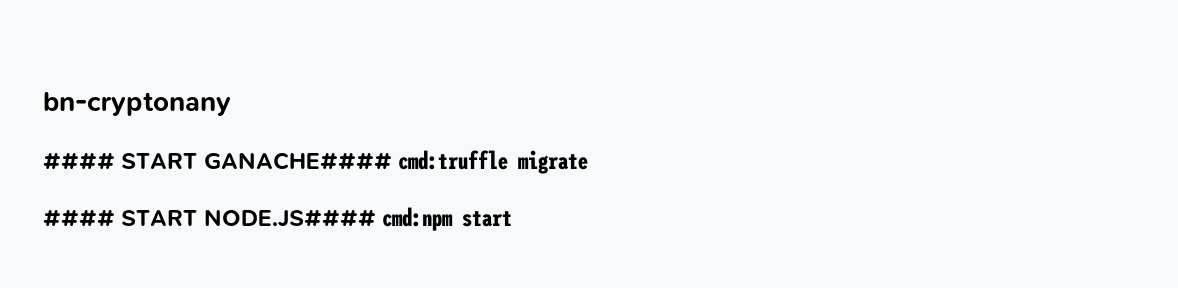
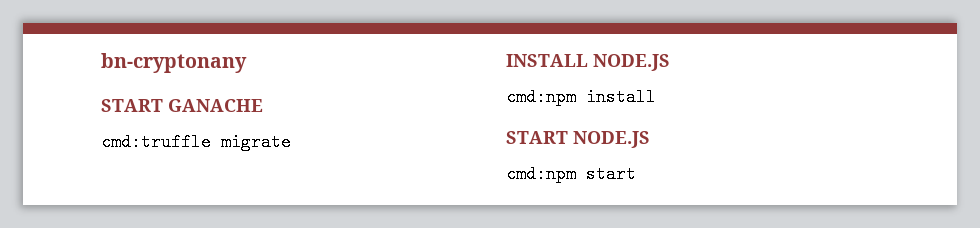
- #### START GANACHE#### cmd:truffle migrate
+ START GANACHE
+ cmd:truffle migrate
- #### START NODE.JS#### cmd:npm start
+ INSTALL NODE.JS
+ cmd:npm install
+ START NODE.JS
+ cmd:npm start

